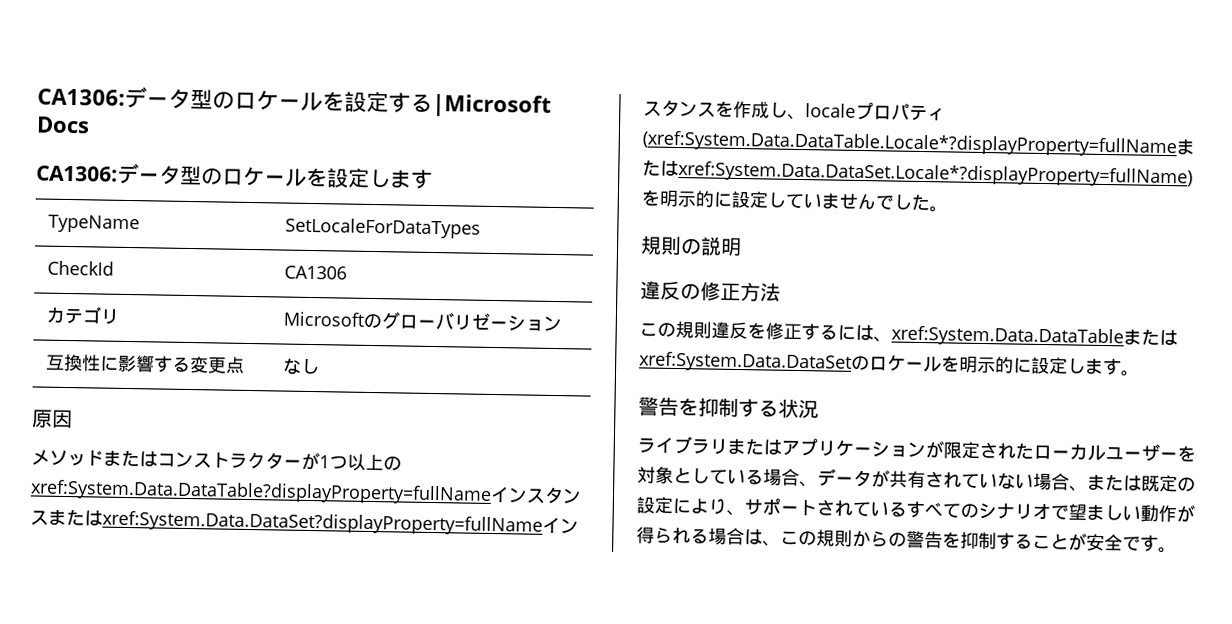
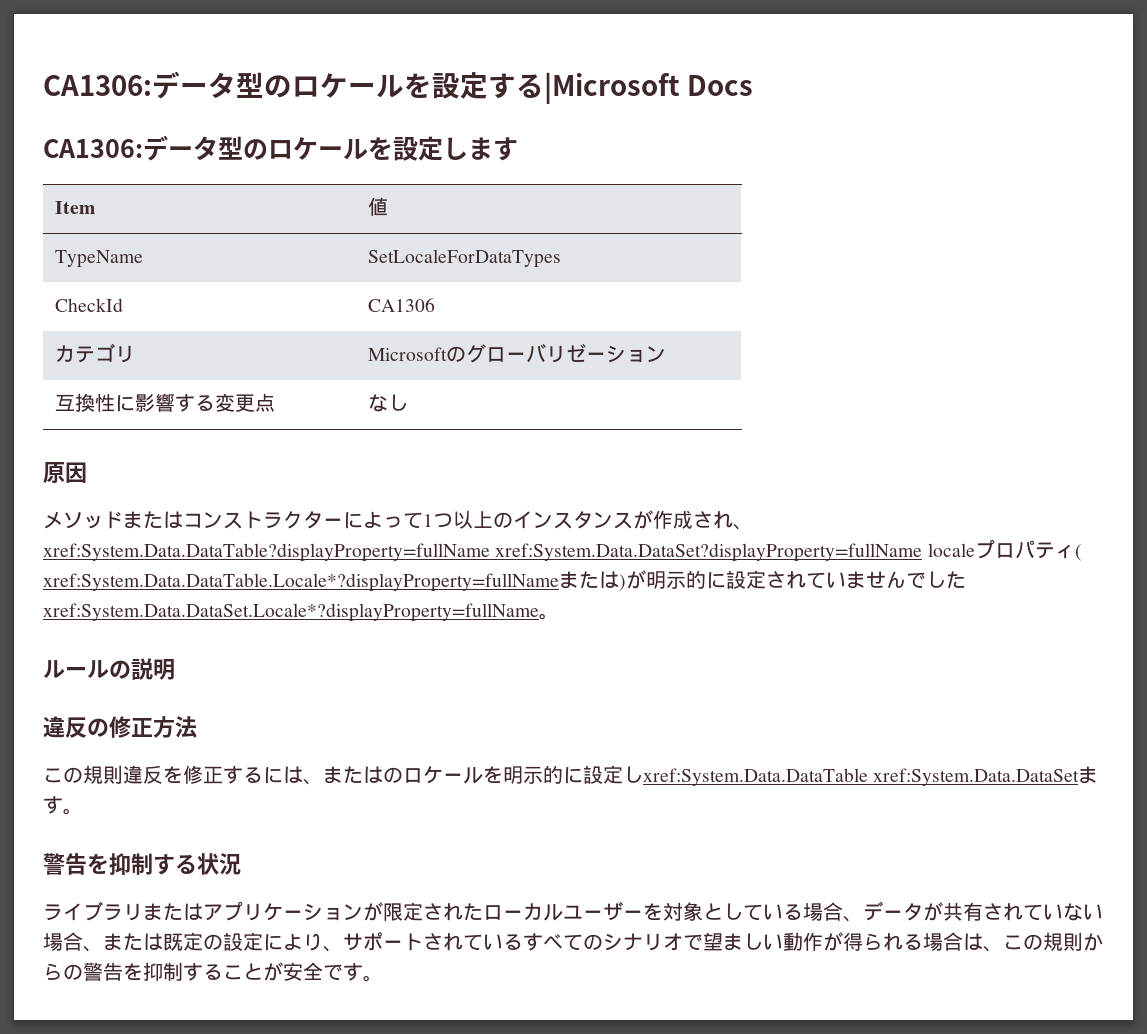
+ Item | 値
- メソッドまたはコンストラクターが1つ以上のxref:System.Data.DataTable?displayProperty=fullNameインスタンスまたはxref:System.Data.DataSet?displayProperty=fullNameインスタンスを作成し、localeプロパティ(xref:System.Data.DataTable.Locale*?displayProperty=fullNameまたはxref:System.Data.DataSet.Locale*?displayProperty=fullName)を明示的に設定していませんでした。
- 規則の説明
+ メソッドまたはコンストラクターによって1つ以上のインスタンスが作成され、xref:System.Data.DataTable?displayProperty=fullName xref:System.Data.DataSet?displayProperty=fullName localeプロパティ( xref:System.Data.DataTable.Locale*?displayProperty=fullNameまたは)が明示的に設定されていませんでしたxref:System.Data.DataSet.Locale*?displayProperty=fullName。
+ ルールの説明
- この規則違反を修正するには、xref:System.Data.DataTableまたはxref:System.Data.DataSetのロケールを明示的に設定します。
+ この規則違反を修正するには、またはのロケールを明示的に設定しxref:System.Data.DataTable xref:System.Data.DataSetます。

